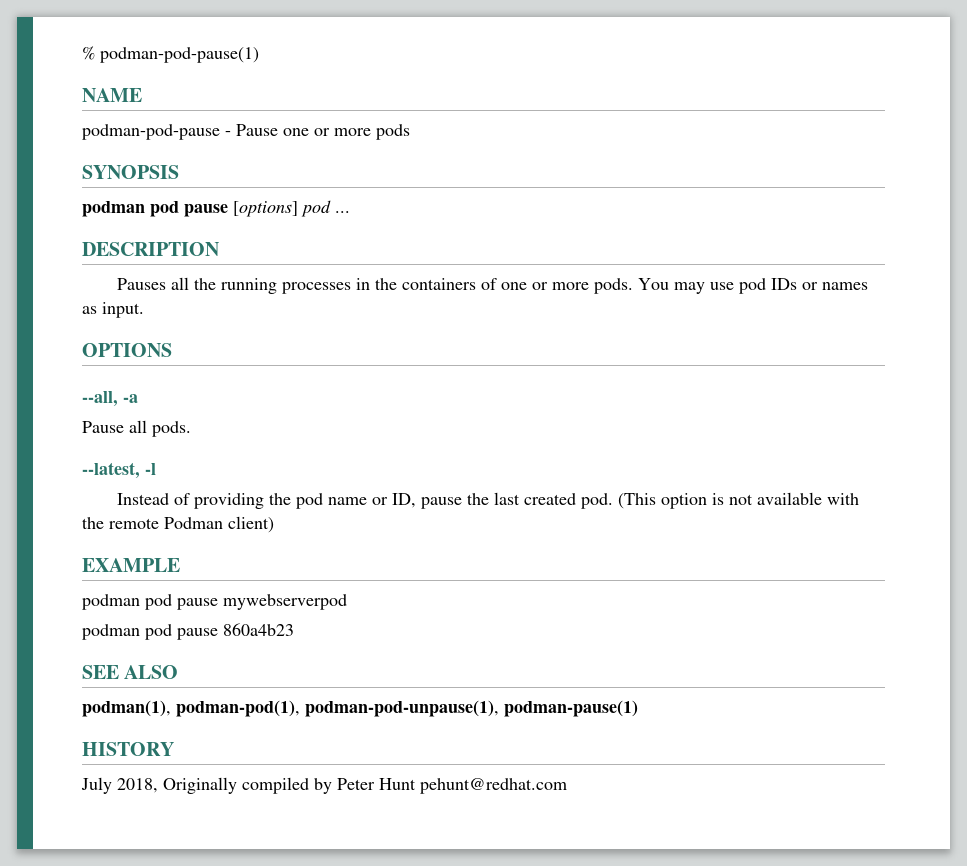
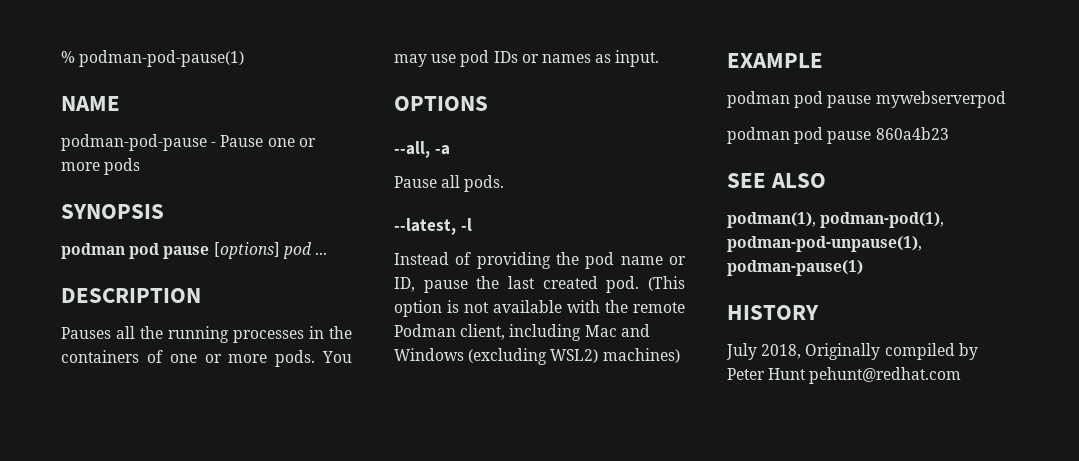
- (This option is not available with the remote Podman client)
+ (This option is not available with the remote Podman client, including Mac and Windows (excluding WSL2) machines)

